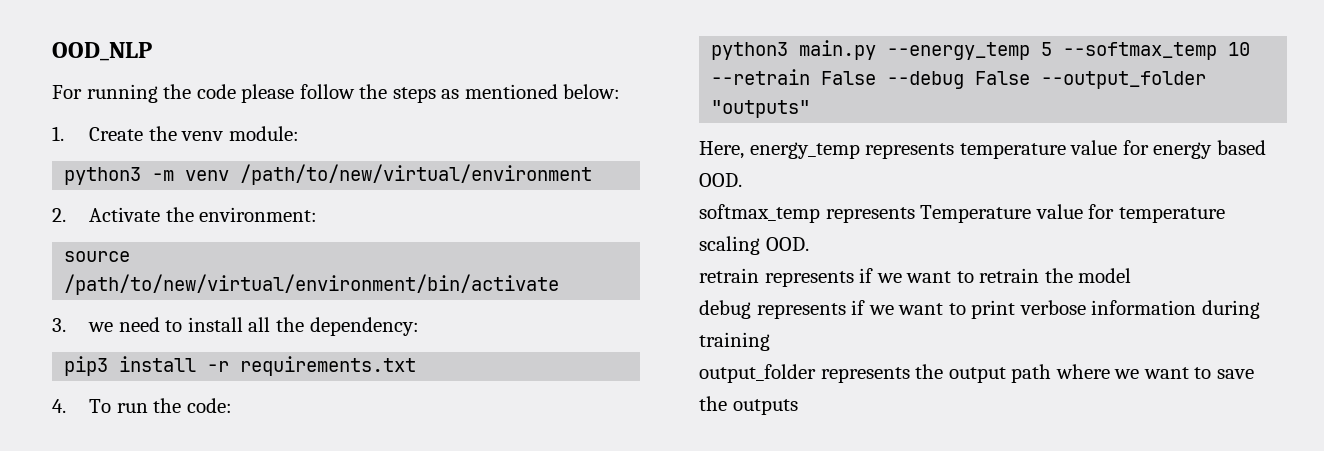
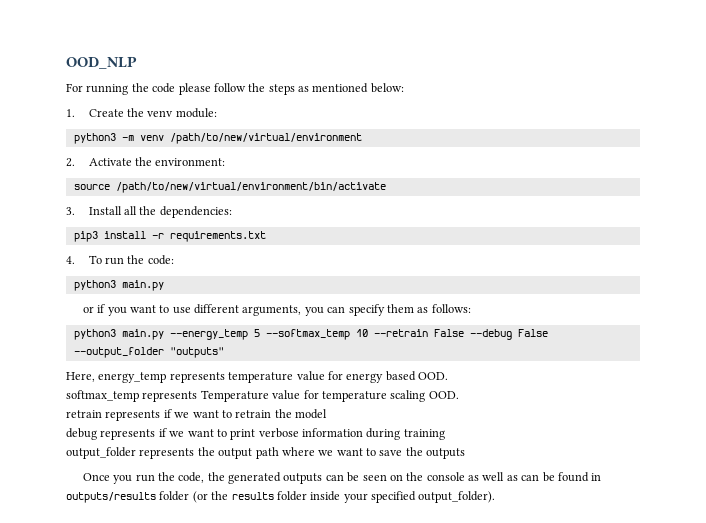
- 3. we need to install all the dependency:
+ 3. Install all the dependencies:
  4. To run the code:
+ python3 main.py
+ or if you want to use different arguments, you can specify them as follows:
+ Once you run the code, the generated outputs can be seen on the console as well as can be found in outputs/results folder (or the results folder inside your specified output_folder).

